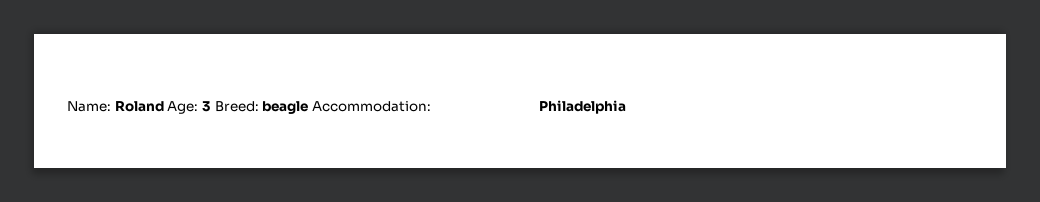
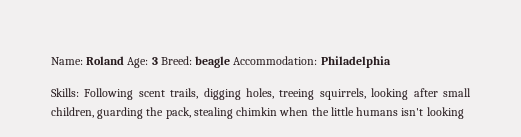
+ Skills: Following scent trails, digging holes, treeing squirrels, looking after small children, guarding the pack, stealing chimkin when the little humans isn't looking

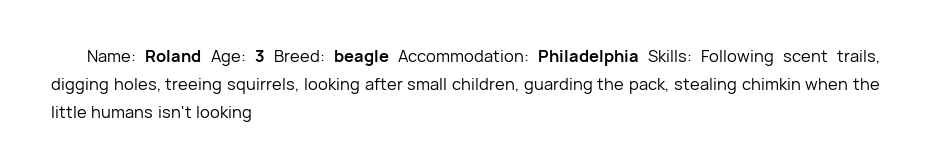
- Name: Roland Age: 3 Breed: beagle Accommodation: Philadelphia
- Skills: Following scent trails, digging holes, treeing squirrels, looking after small children, guarding the pack, stealing chimkin when the little humans isn't looking
+ Name: Roland Age: 3 Breed: beagle Accommodation: Philadelphia Skills: Following scent trails, digging holes, treeing squirrels, looking after small children, guarding the pack, stealing chimkin when the little humans isn't looking

